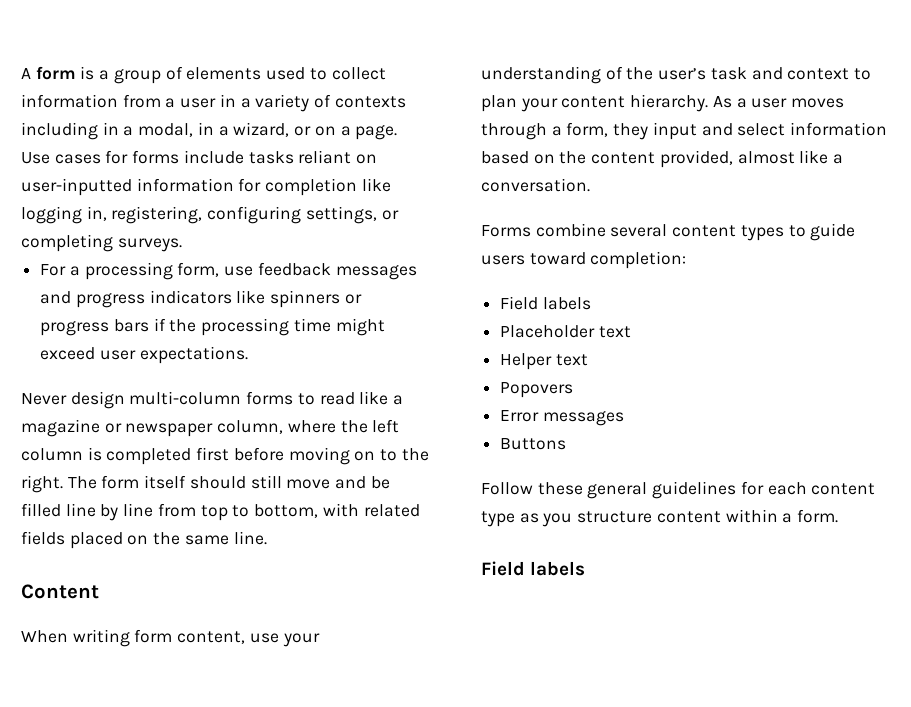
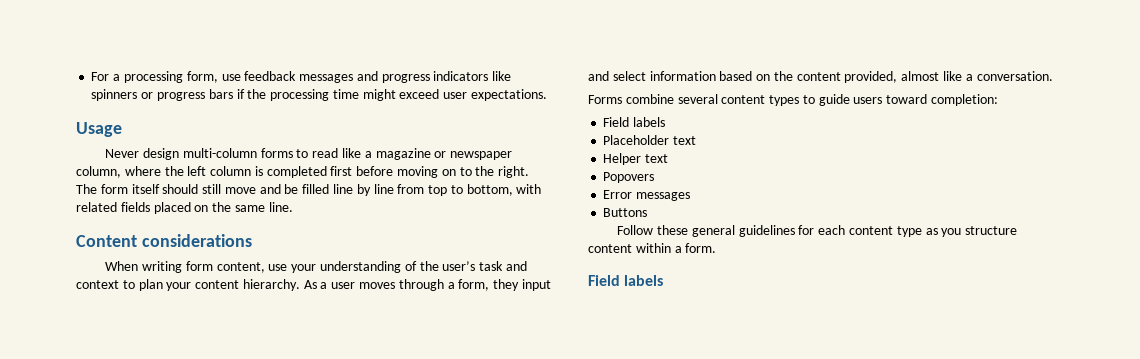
- A form is a group of elements used to collect information from a user in a variety of contexts including in a modal, in a wizard, or on a page. Use cases for forms include tasks reliant on user-inputted information for completion like logging in, registering, configuring settings, or completing surveys.
+ Usage
- Content
+ Content considerations

